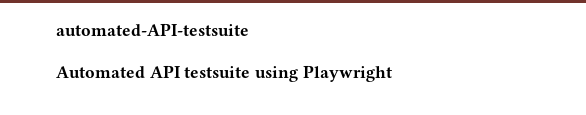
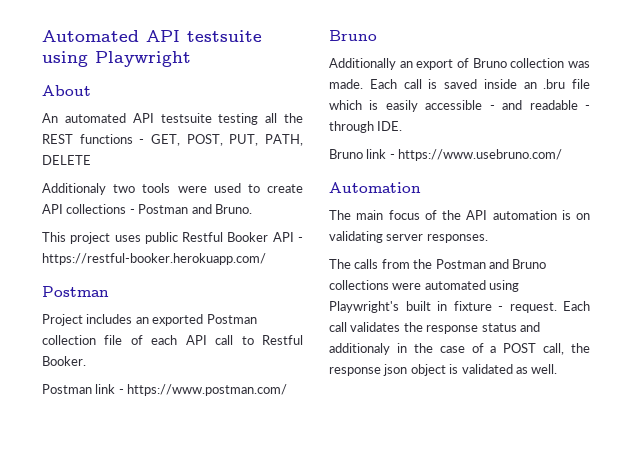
- automated-API-testsuite
+ About
+ An automated API testsuite testing all the REST functions - GET, POST, PUT, PATH, DELETE
+ Additionaly two tools were used to create API collections - Postman and Bruno.
+ This project uses public Restful Booker API - https://restful-booker.herokuapp.com/
+ Postman
+ Project includes an exported Postman collection file of each API call to Restful Booker.
+ Postman link - https://www.postman.com/
+ Bruno
+ Additionally an export of Bruno collection was made. Each call is saved inside an .bru file which is easily accessible - and readable - through IDE.
+ Bruno link - https://www.usebruno.com/
+ Automation
+ The main focus of the API automation is on validating server responses.
+ The calls from the Postman and Bruno collections were automated using Playwright's built in fixture - request. Each call validates the response status and additionaly in the case of a POST call, the response json object is validated as well.

